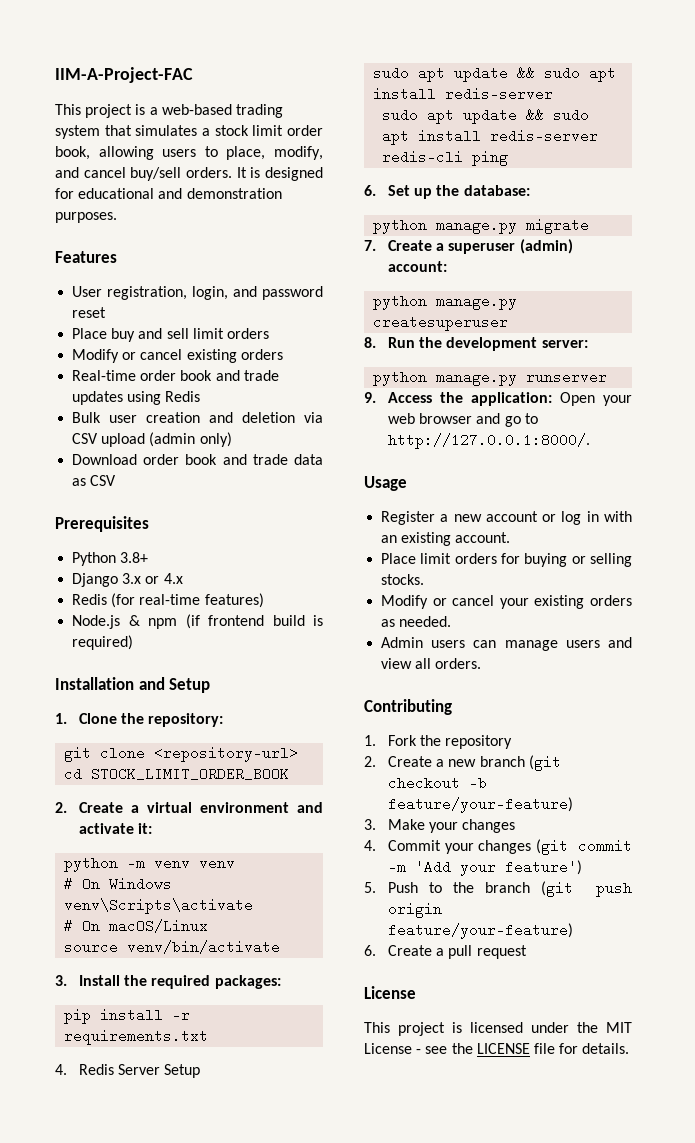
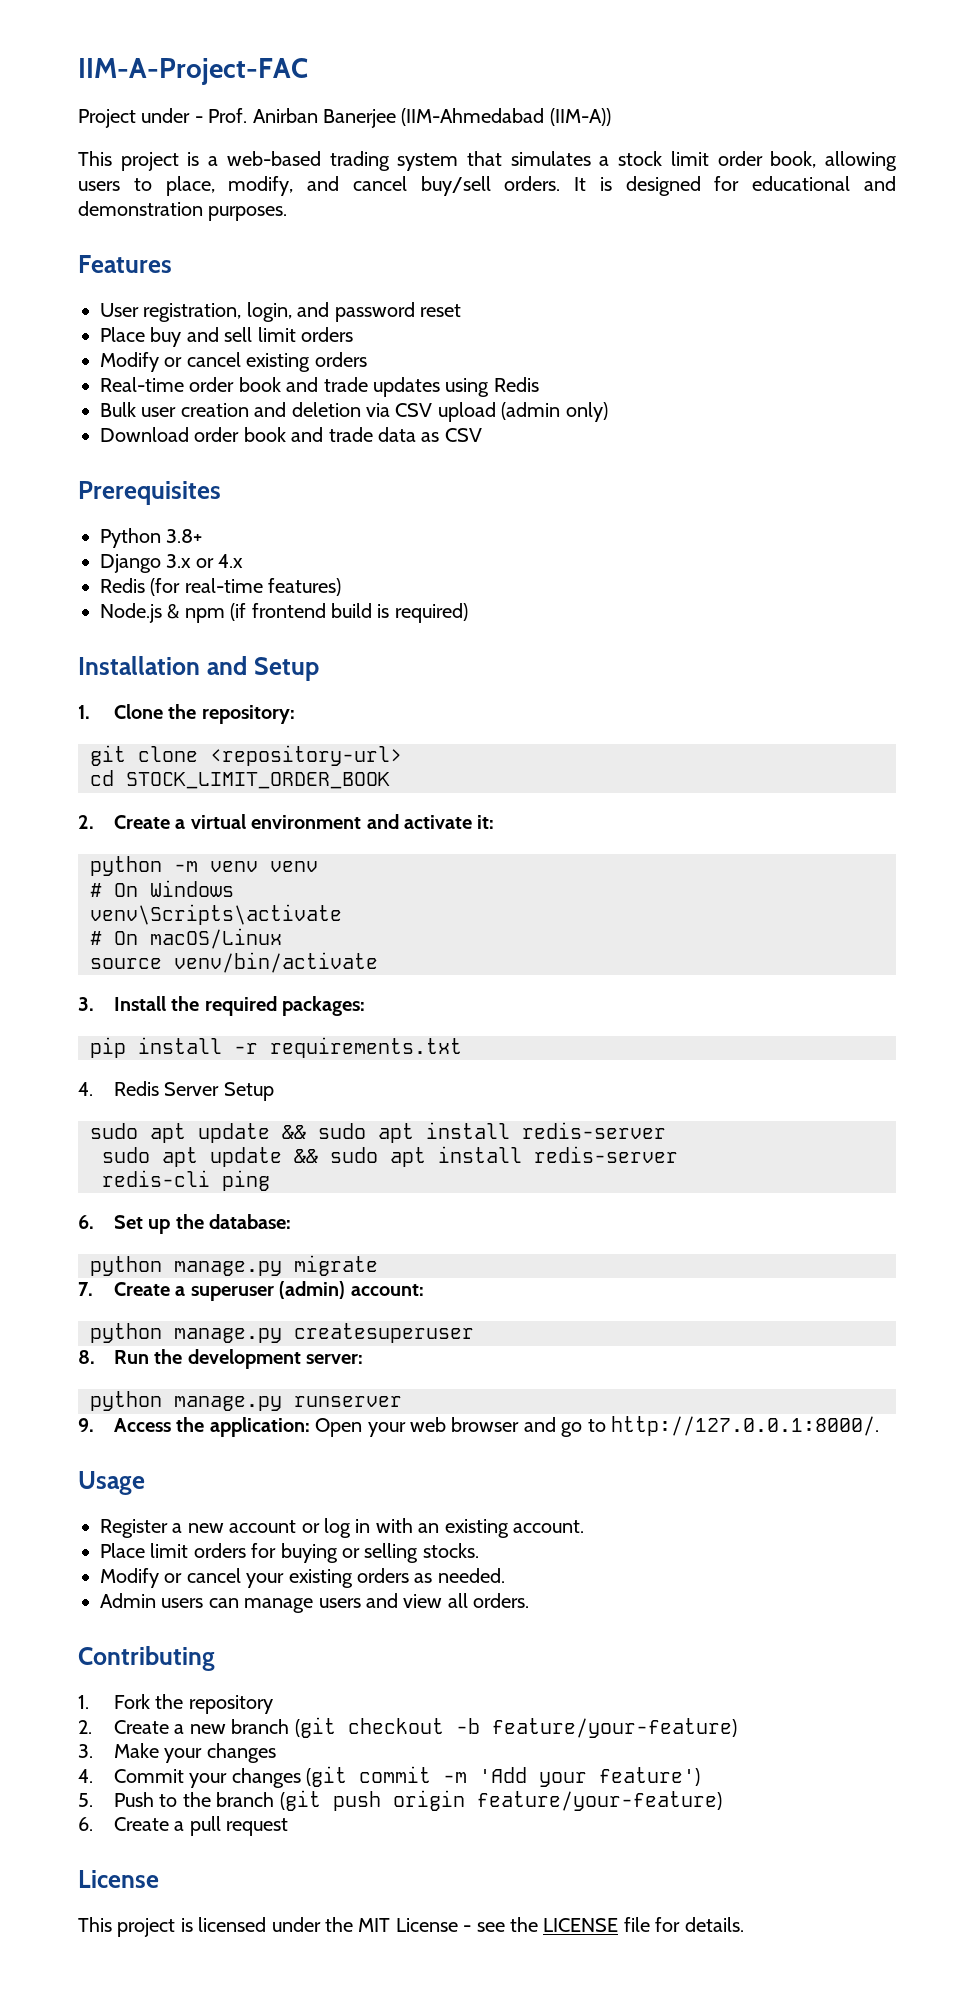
+ Project under - Prof. Anirban Banerjee (IIM-Ahmedabad (IIM-A))

